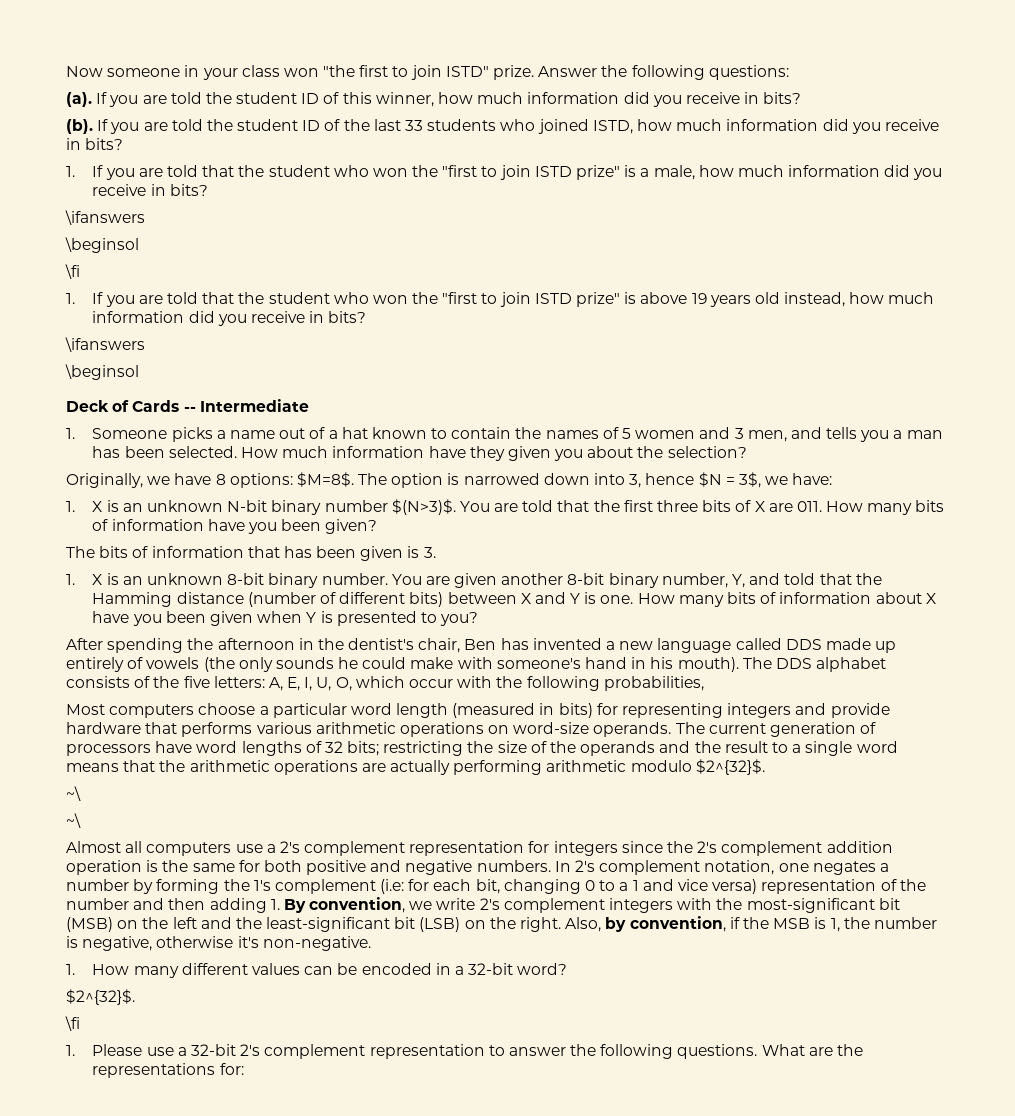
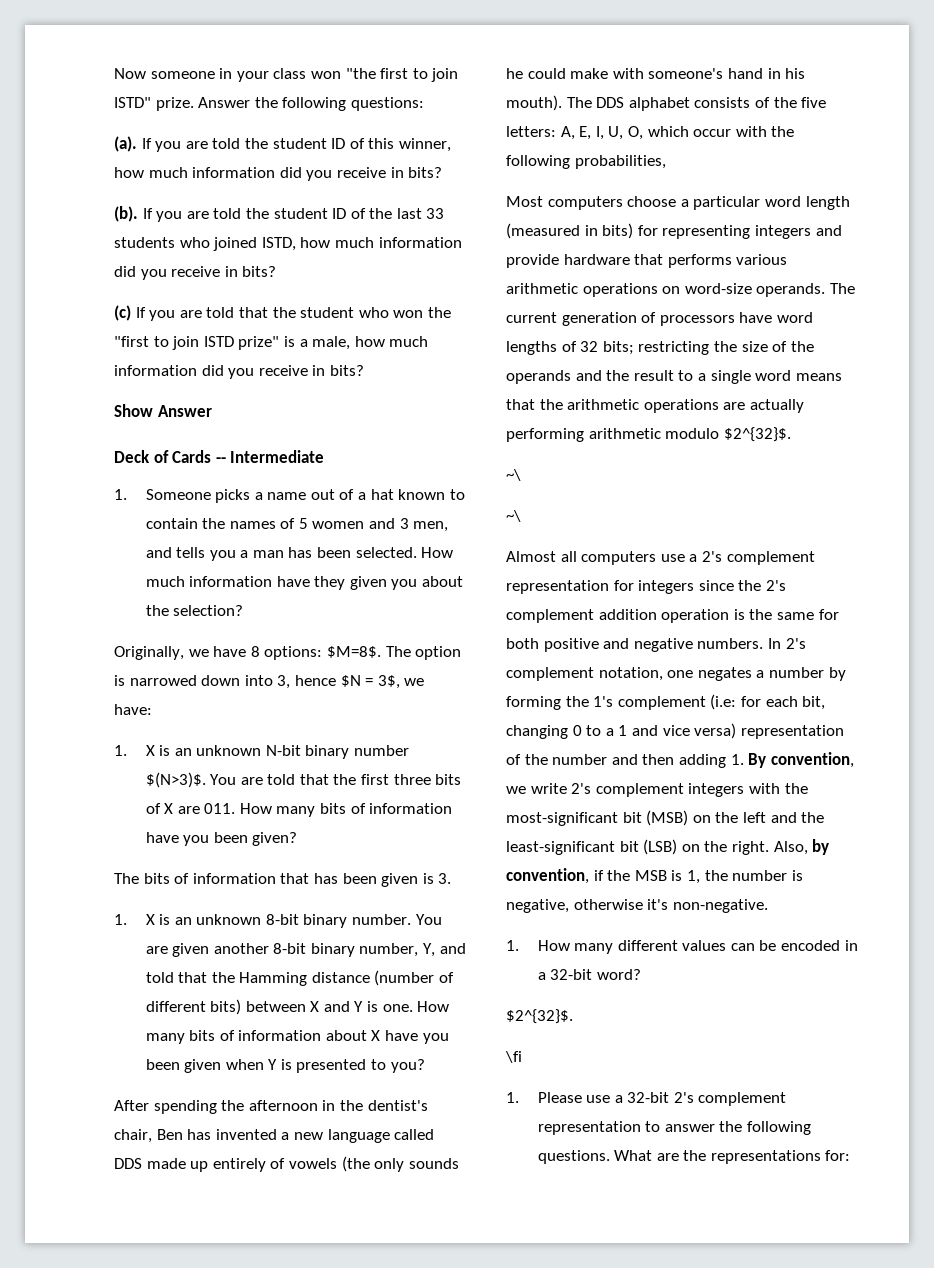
- 1. If you are told that the student who won the "first to join ISTD prize" is a male, how much information did you receive in bits?
- \ifanswers
- \beginsol
- \fi
- 1. If you are told that the student who won the "first to join ISTD prize" is above 19 years old instead, how much information did you receive in bits?
- \ifanswers
- \beginsol
+ (c) If you are told that the student who won the "first to join ISTD prize" is a male, how much information did you receive in bits?
+ Show Answer

